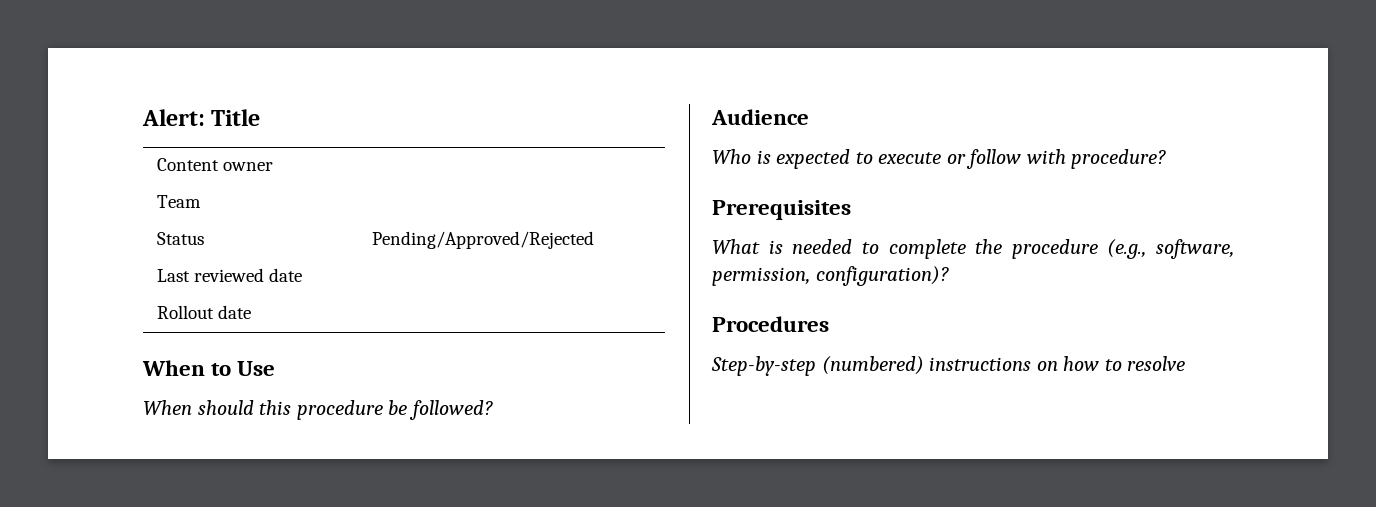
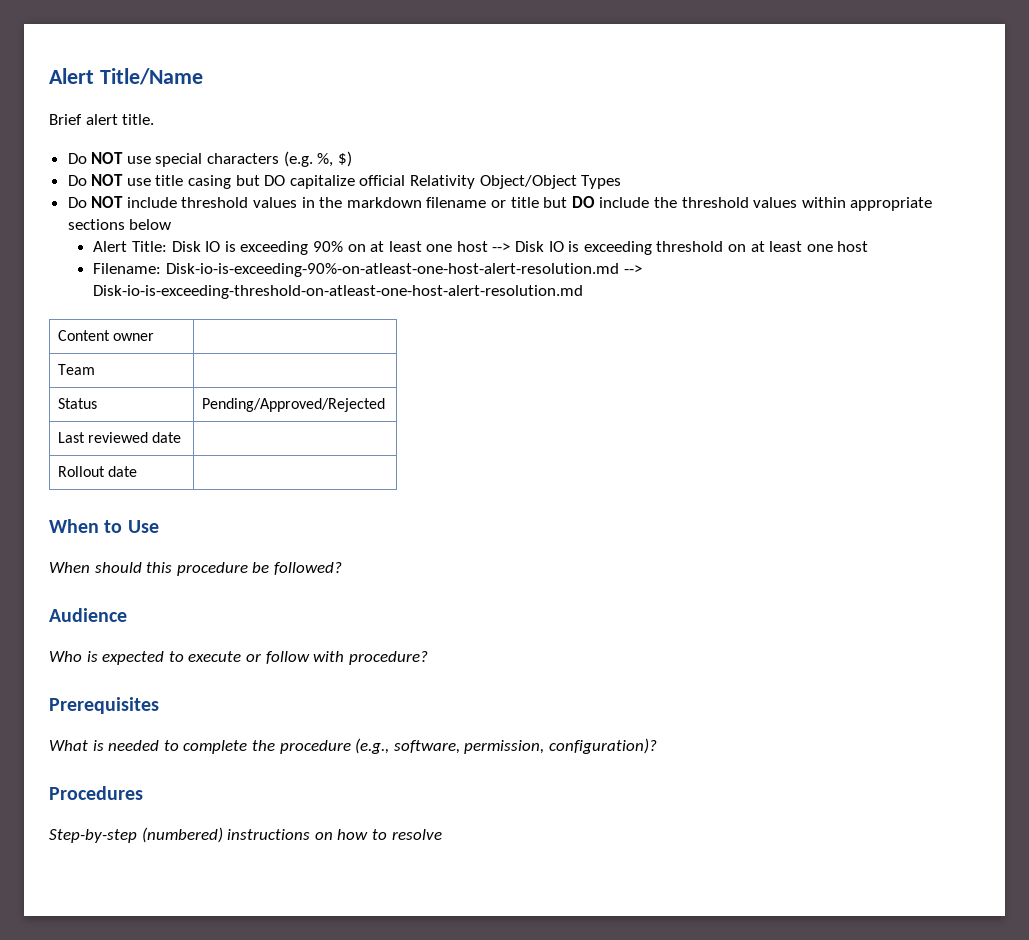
- Alert: Title
+ Alert Title/Name
+ Brief alert title.
+ Do NOT use special characters (e.g. %, $)
+ Do NOT use title casing but DO capitalize official Relativity Object/Object Types
+ Do NOT include threshold values in the markdown filename or title but DO include the threshold values within appropriate sections below
+ Alert Title: Disk IO is exceeding 90% on at least one host --> Disk IO is exceeding threshold on at least one host
+ Filename: Disk-io-is-exceeding-90%-on-atleast-one-host-alert-resolution.md --> Disk-io-is-exceeding-threshold-on-atleast-one-host-alert-resolution.md

